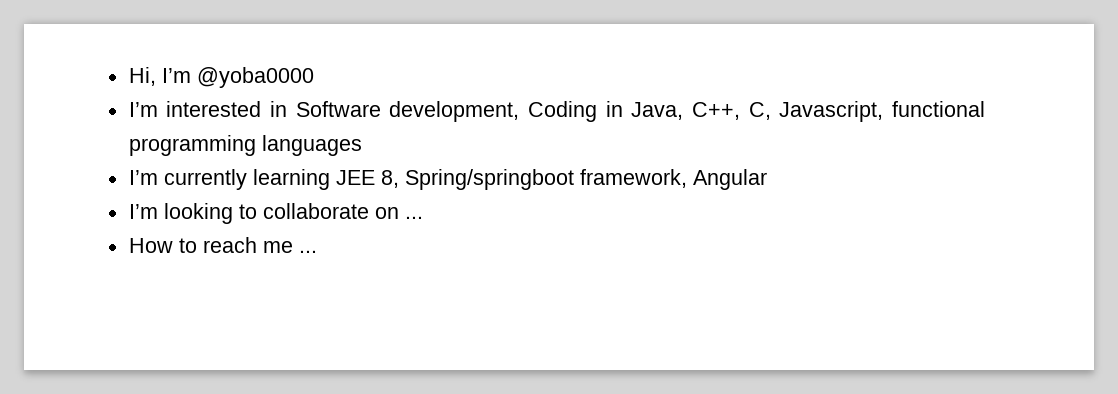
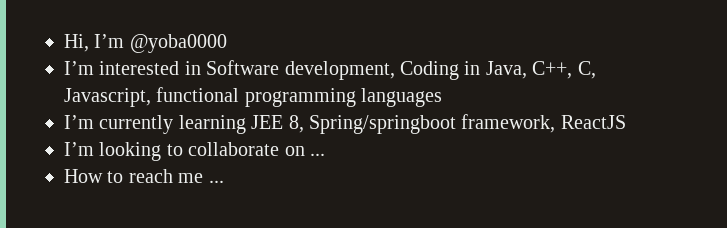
- I’m currently learning JEE 8, Spring/springboot framework, Angular
+ I’m currently learning JEE 8, Spring/springboot framework, ReactJS

